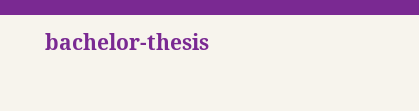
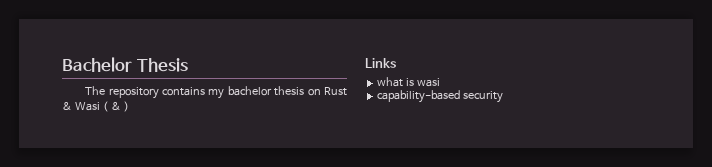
- bachelor-thesis
+ Bachelor Thesis
+ The repository contains my bachelor thesis on Rust & Wasi ( & )
+ Links
+ what is wasi
+ capability-based security

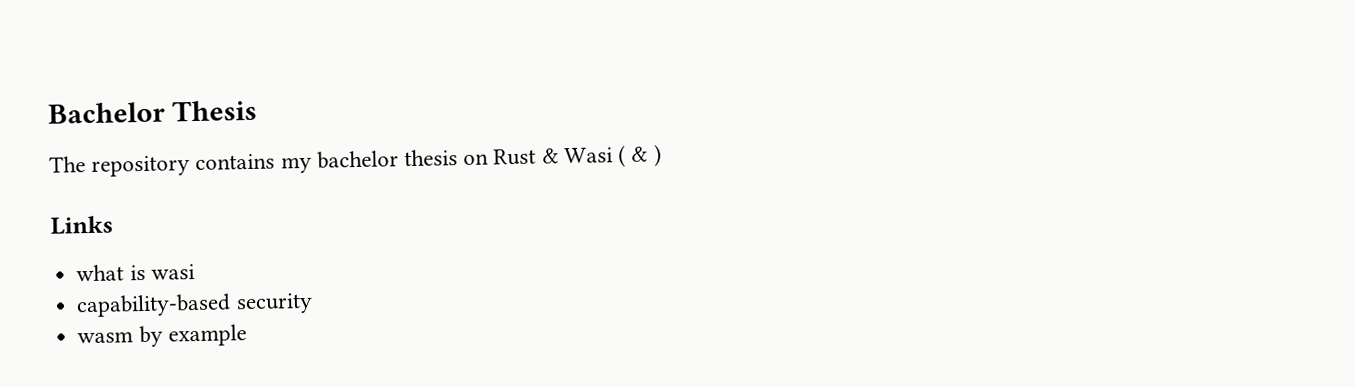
+ wasm by example

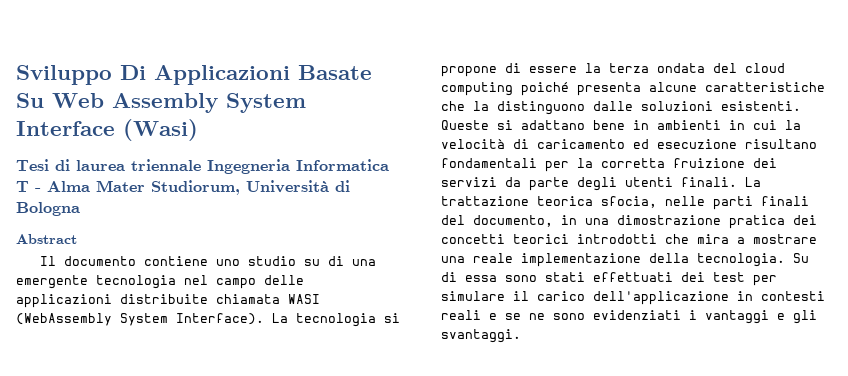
- Bachelor Thesis
- The repository contains my bachelor thesis on Rust & Wasi ( & )
- Links
- what is wasi
- capability-based security
- wasm by example
+ Sviluppo Di Applicazioni Basate Su Web Assembly System Interface (Wasi)
+ Tesi di laurea triennale Ingegneria Informatica T - Alma Mater Studiorum, Università di Bologna
+ Abstract
+ Il documento contiene uno studio su di una emergente tecnologia nel campo delle applicazioni distribuite chiamata WASI (WebAssembly System Interface). La tecnologia si propone di essere la terza ondata del cloud computing poiché presenta alcune caratteristiche che la distinguono dalle soluzioni esistenti. Queste si adattano bene in ambienti in cui la velocità di caricamento ed esecuzione risultano fondamentali per la corretta fruizione dei servizi da parte degli utenti finali. La trattazione teorica sfocia, nelle parti finali del documento, in una dimostrazione pratica dei concetti teorici introdotti che mira a mostrare una reale implementazione della tecnologia. Su di essa sono stati effettuati dei test per simulare il carico dell'applicazione in contesti reali e se ne sono evidenziati i vantaggi e gli svantaggi.

